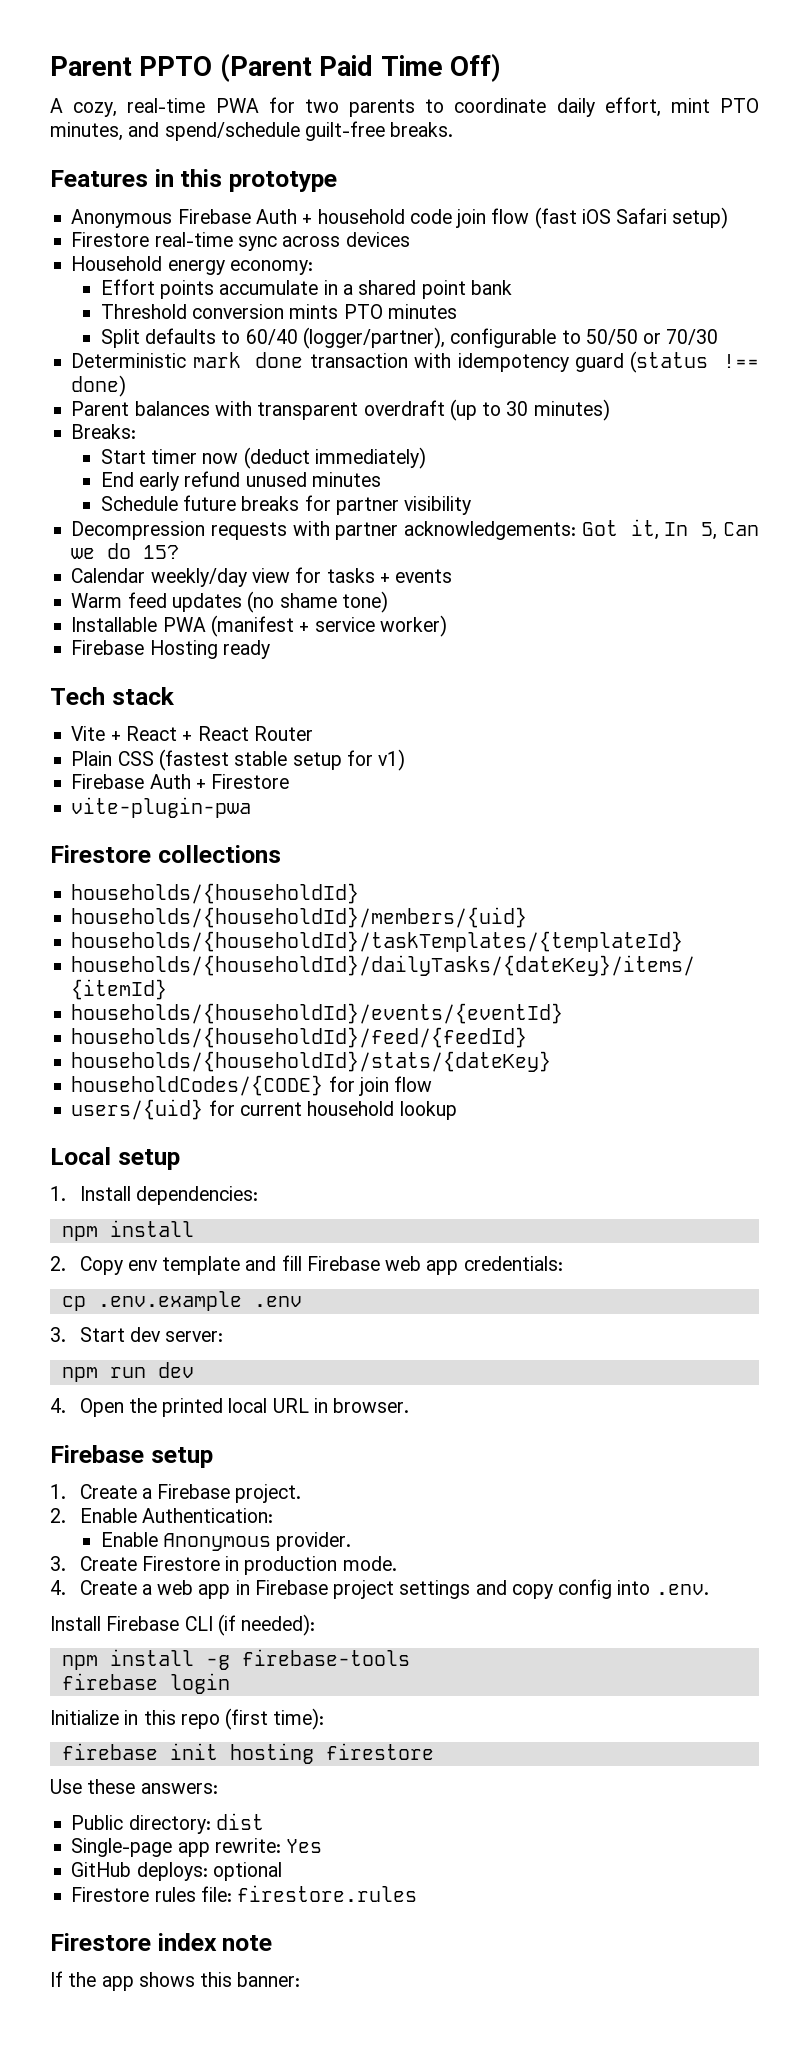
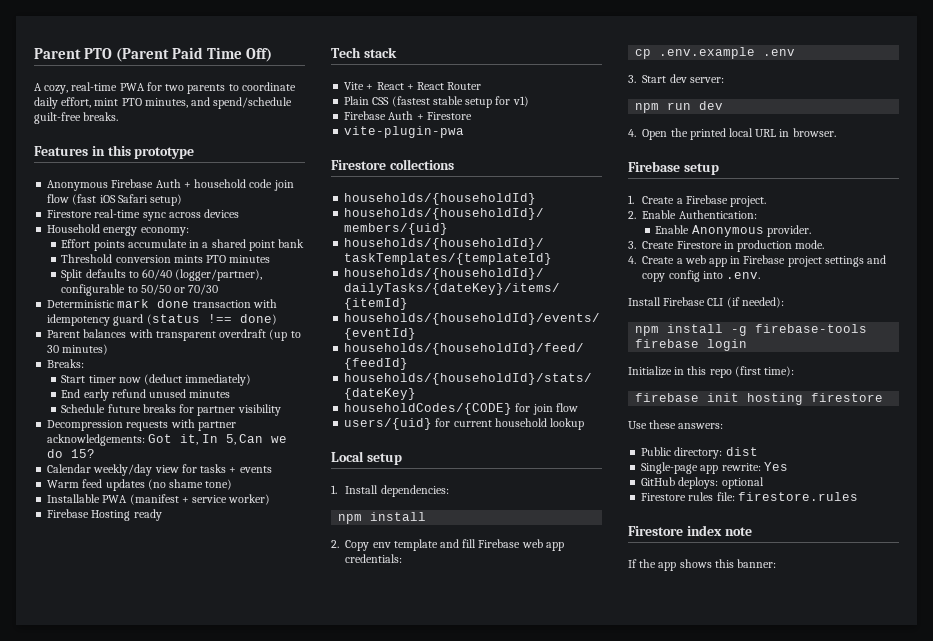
- Parent PPTO (Parent Paid Time Off)
+ Parent PTO (Parent Paid Time Off)

